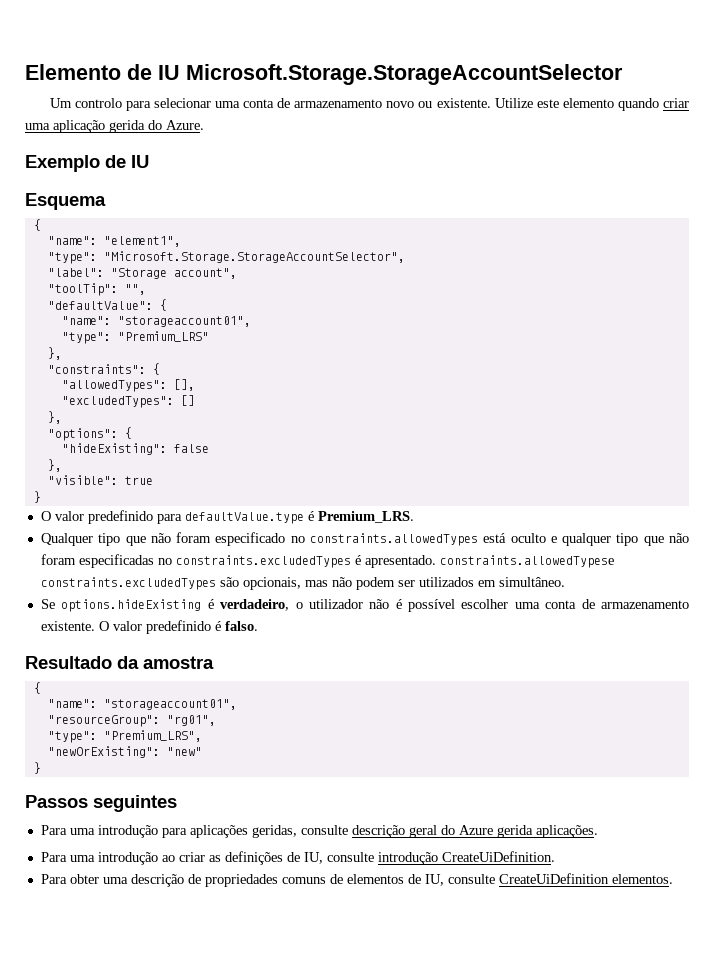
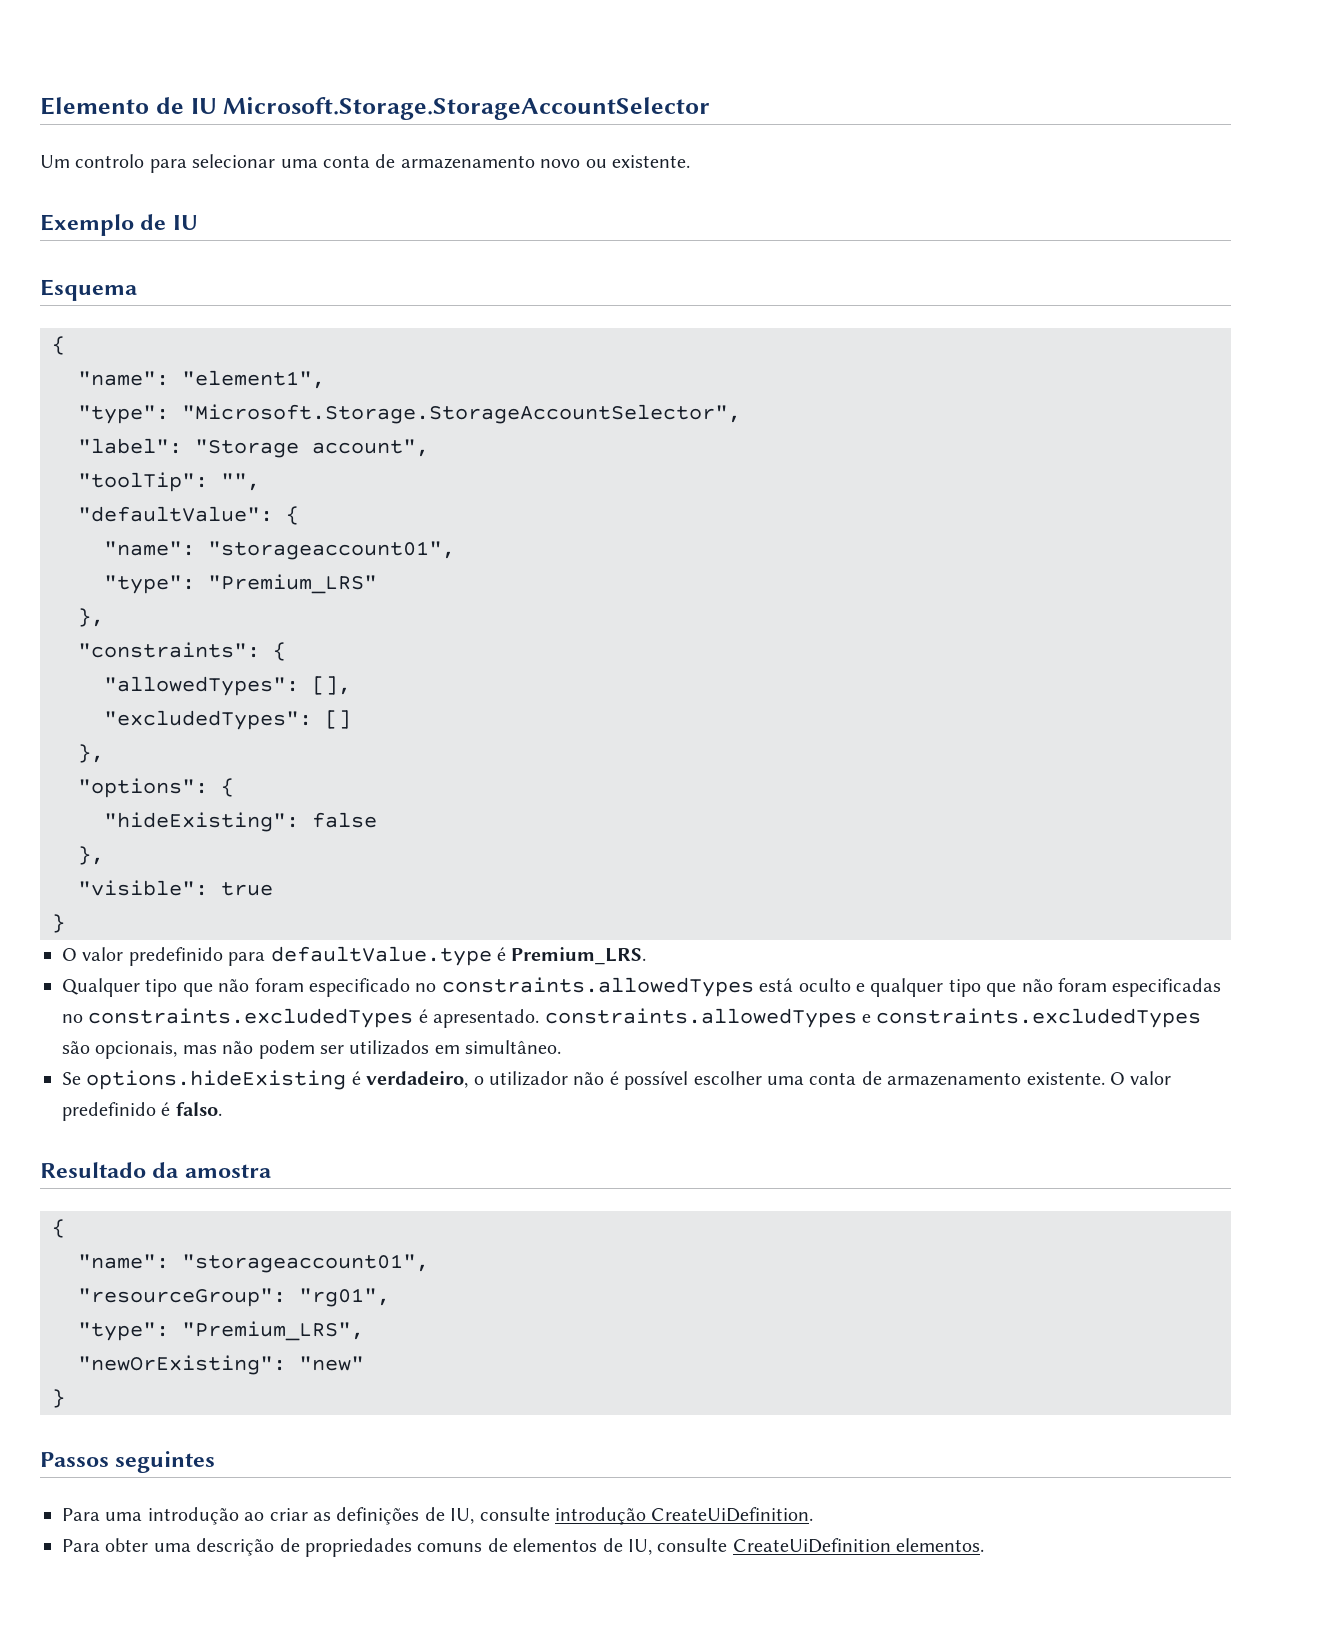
- Utilize este elemento quando criar uma aplicação gerida do Azure.
- Qualquer tipo que não foram especificado no constraints.allowedTypes está oculto e qualquer tipo que não foram especificadas no constraints.excludedTypes é apresentado. constraints.allowedTypese constraints.excludedTypes são opcionais, mas não podem ser utilizados em simultâneo.
+ Qualquer tipo que não foram especificado no constraints.allowedTypes está oculto e qualquer tipo que não foram especificadas no constraints.excludedTypes é apresentado. constraints.allowedTypes e constraints.excludedTypes são opcionais, mas não podem ser utilizados em simultâneo.
- Para uma introdução para aplicações geridas, consulte descrição geral do Azure gerida aplicações.

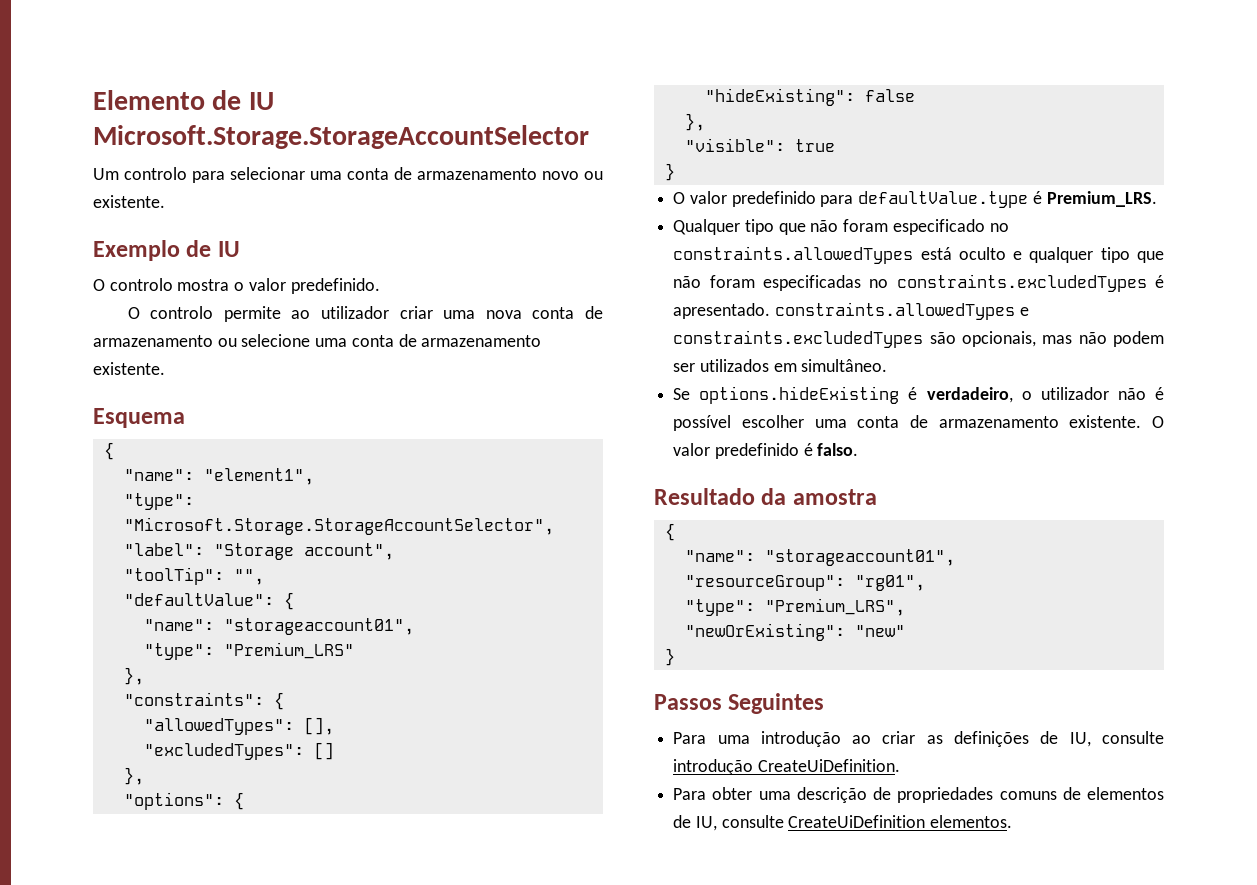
+ O controlo mostra o valor predefinido.
+ O controlo permite ao utilizador criar uma nova conta de armazenamento ou selecione uma conta de armazenamento existente.
- Passos seguintes
+ Passos Seguintes

